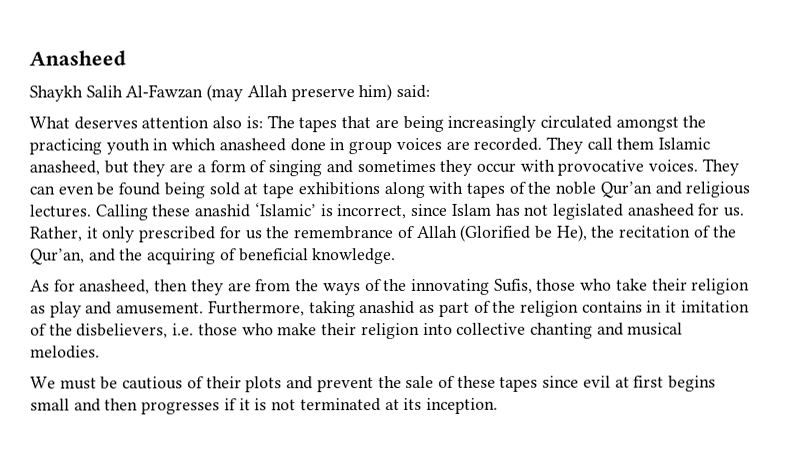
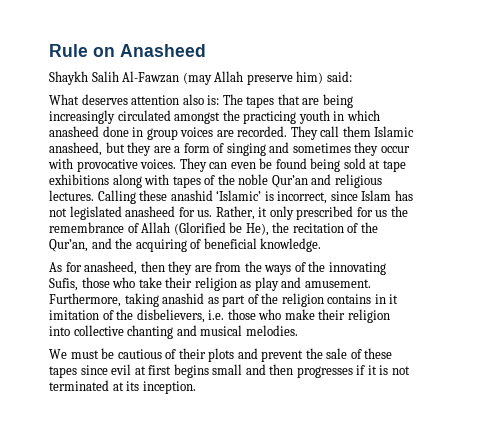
- Anasheed
+ Rule on Anasheed

